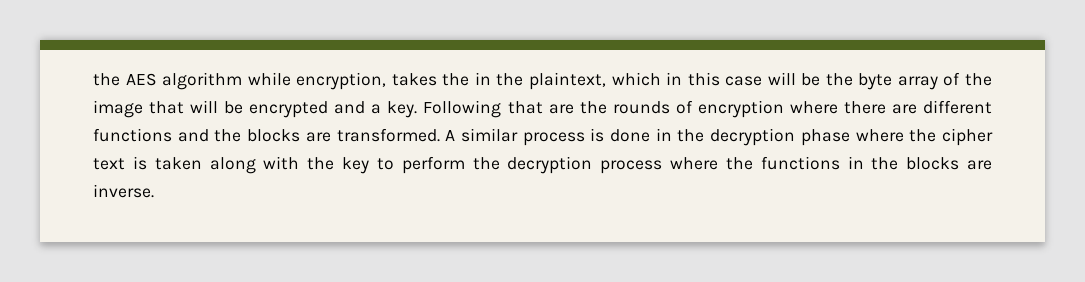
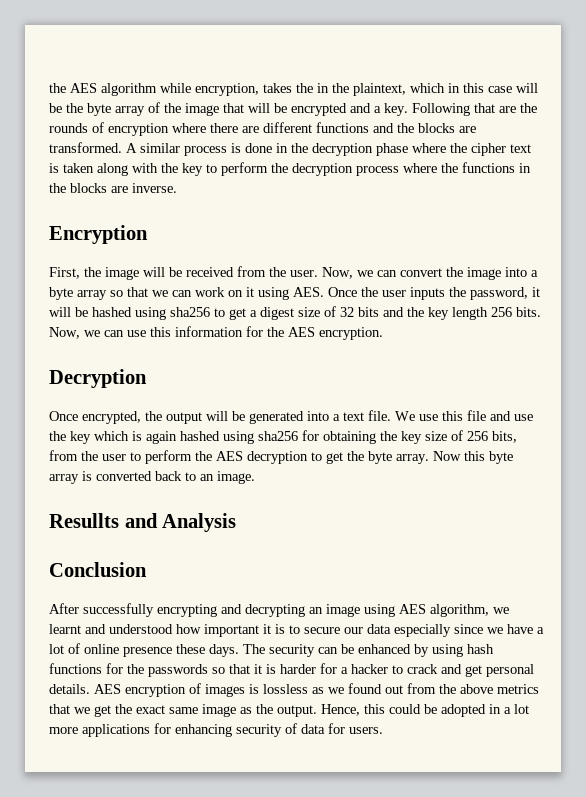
+ Encryption
+ First, the image will be received from the user. Now, we can convert the image into a byte array so that we can work on it using AES. Once the user inputs the password, it will be hashed using sha256 to get a digest size of 32 bits and the key length 256 bits. Now, we can use this information for the AES encryption.
+ Decryption
+ Once encrypted, the output will be generated into a text file. We use this file and use the key which is again hashed using sha256 for obtaining the key size of 256 bits, from the user to perform the AES decryption to get the byte array. Now this byte array is converted back to an image.
+ Resullts and Analysis
+ Conclusion
+ After successfully encrypting and decrypting an image using AES algorithm, we learnt and understood how important it is to secure our data especially since we have a lot of online presence these days. The security can be enhanced by using hash functions for the passwords so that it is harder for a hacker to crack and get personal details. AES encryption of images is lossless as we found out from the above metrics that we get the exact same image as the output. Hence, this could be adopted in a lot more applications for enhancing security of data for users.

